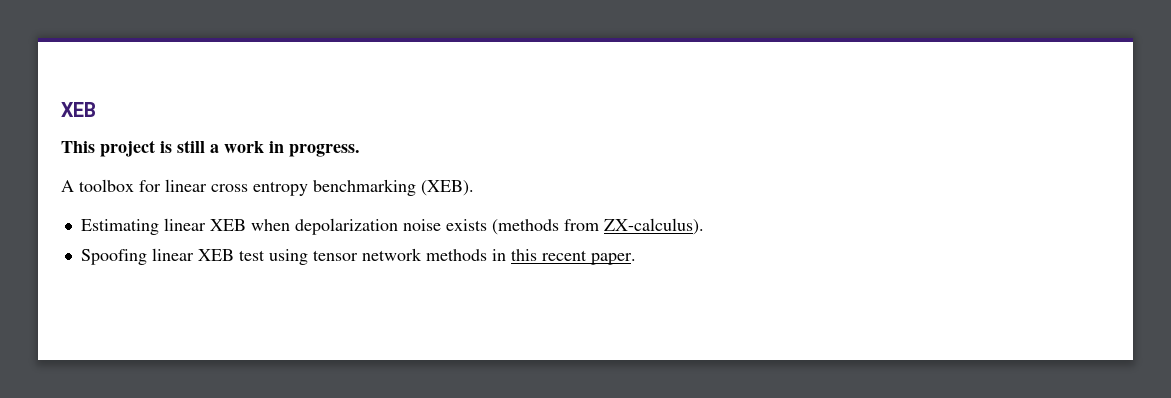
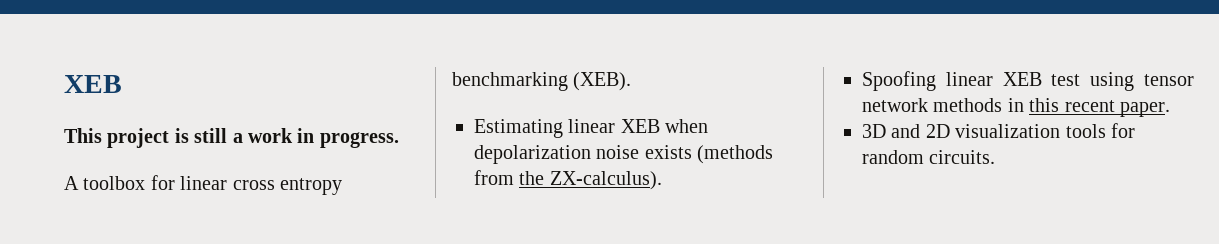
- Estimating linear XEB when depolarization noise exists (methods from ZX-calculus).
+ Estimating linear XEB when depolarization noise exists (methods from the ZX-calculus).
+ 3D and 2D visualization tools for random circuits.

